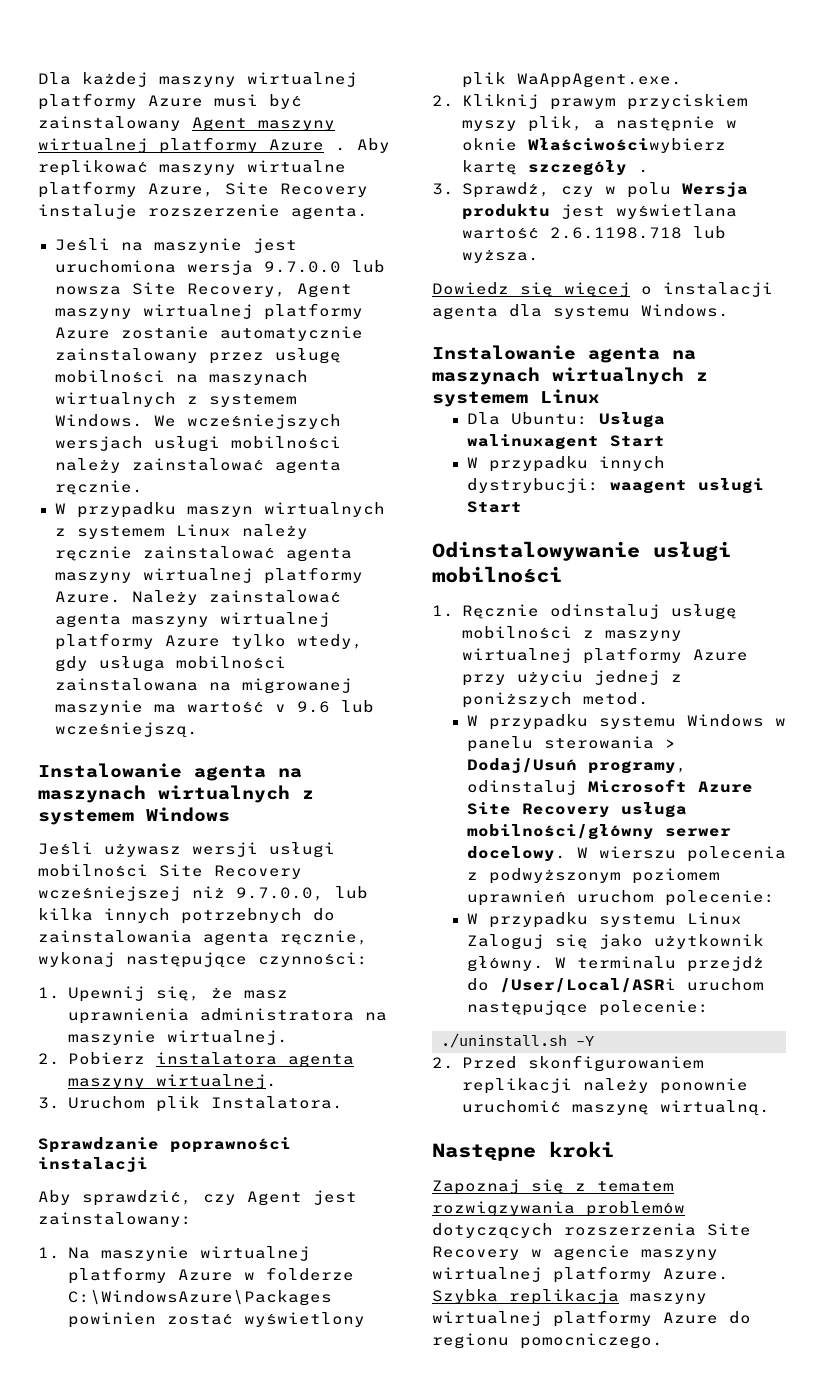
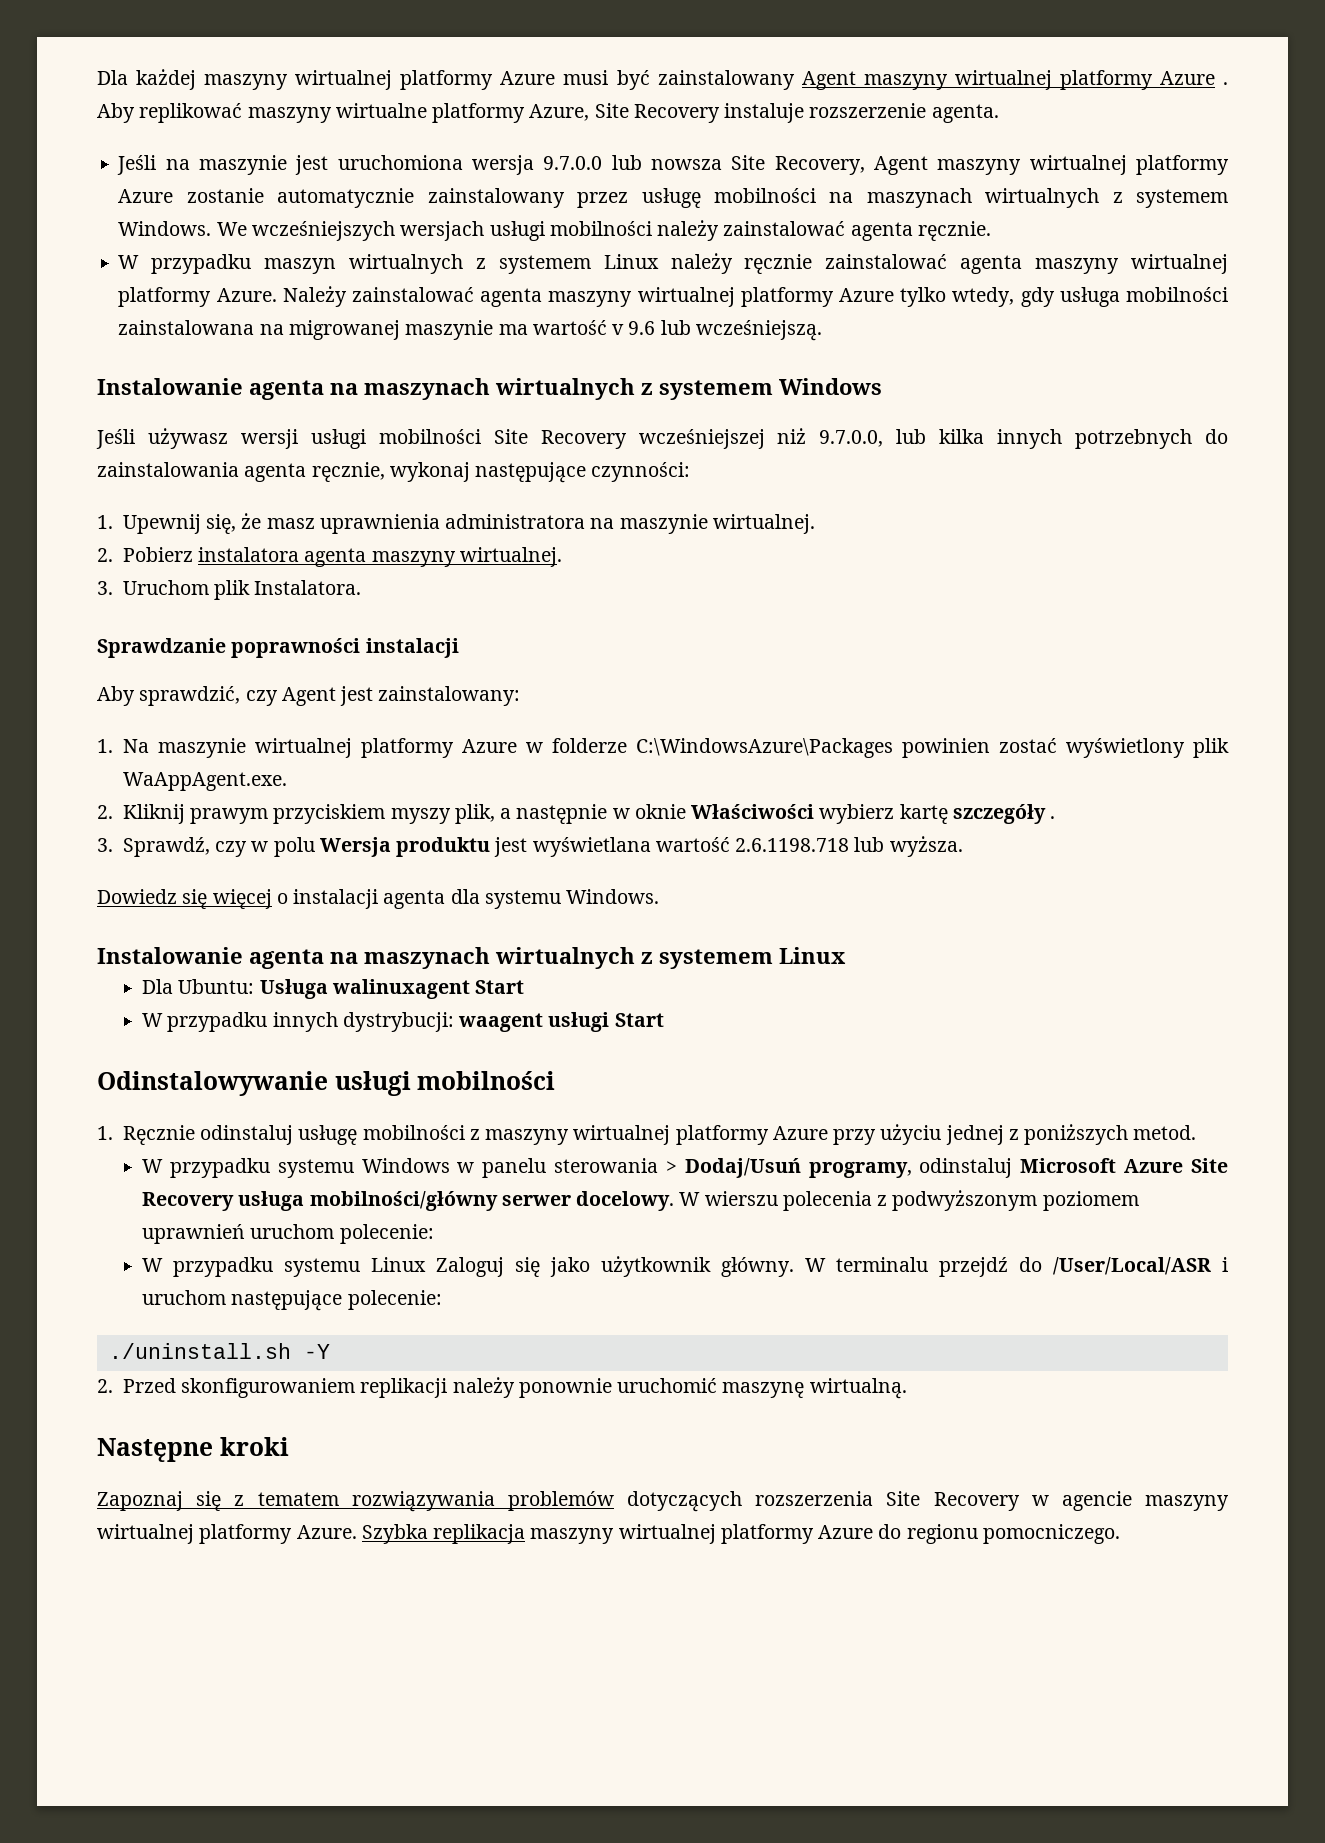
- 2. Kliknij prawym przyciskiem myszy plik, a następnie w oknie Właściwościwybierz kartę szczegóły .
+ 2. Kliknij prawym przyciskiem myszy plik, a następnie w oknie Właściwości wybierz kartę szczegóły .
- W terminalu przejdź do /User/Local/ASRi uruchom następujące polecenie:
+ W terminalu przejdź do /User/Local/ASR i uruchom następujące polecenie:

